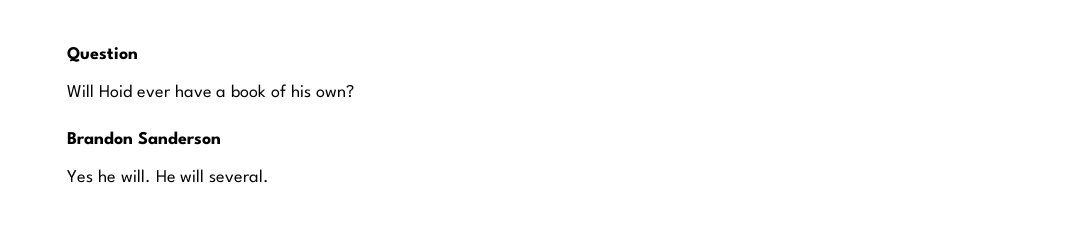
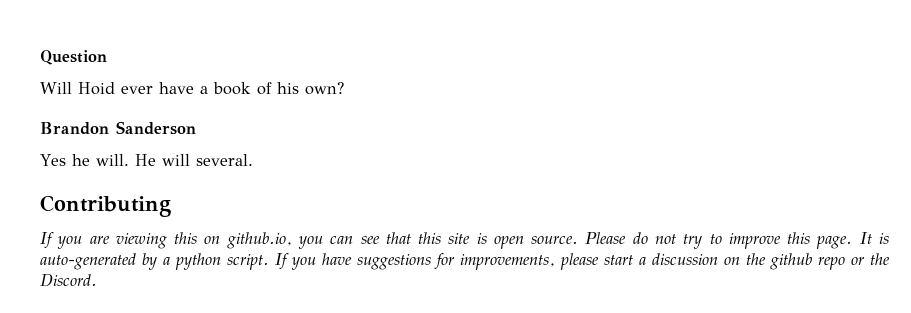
+ Contributing
+ If you are viewing this on github.io, you can see that this site is open source. Please do not try to improve this page. It is auto-generated by a python script. If you have suggestions for improvements, please start a discussion on the github repo or the Discord.

